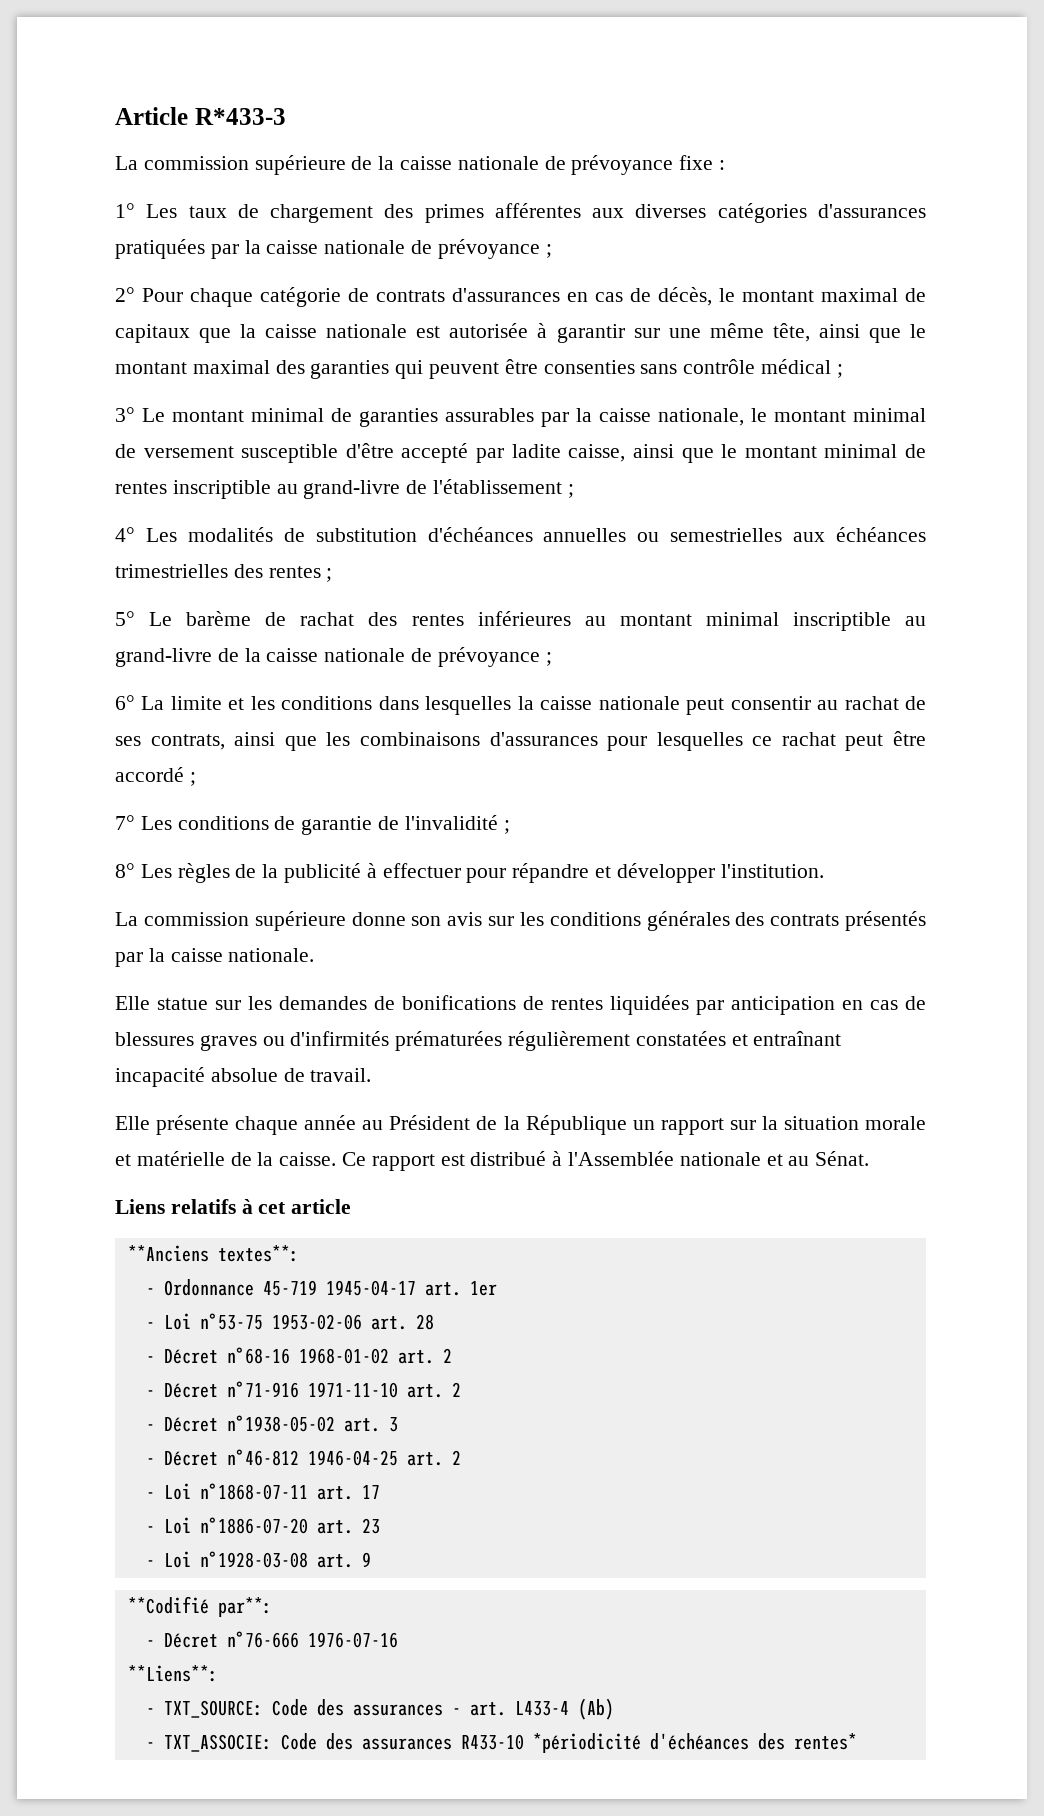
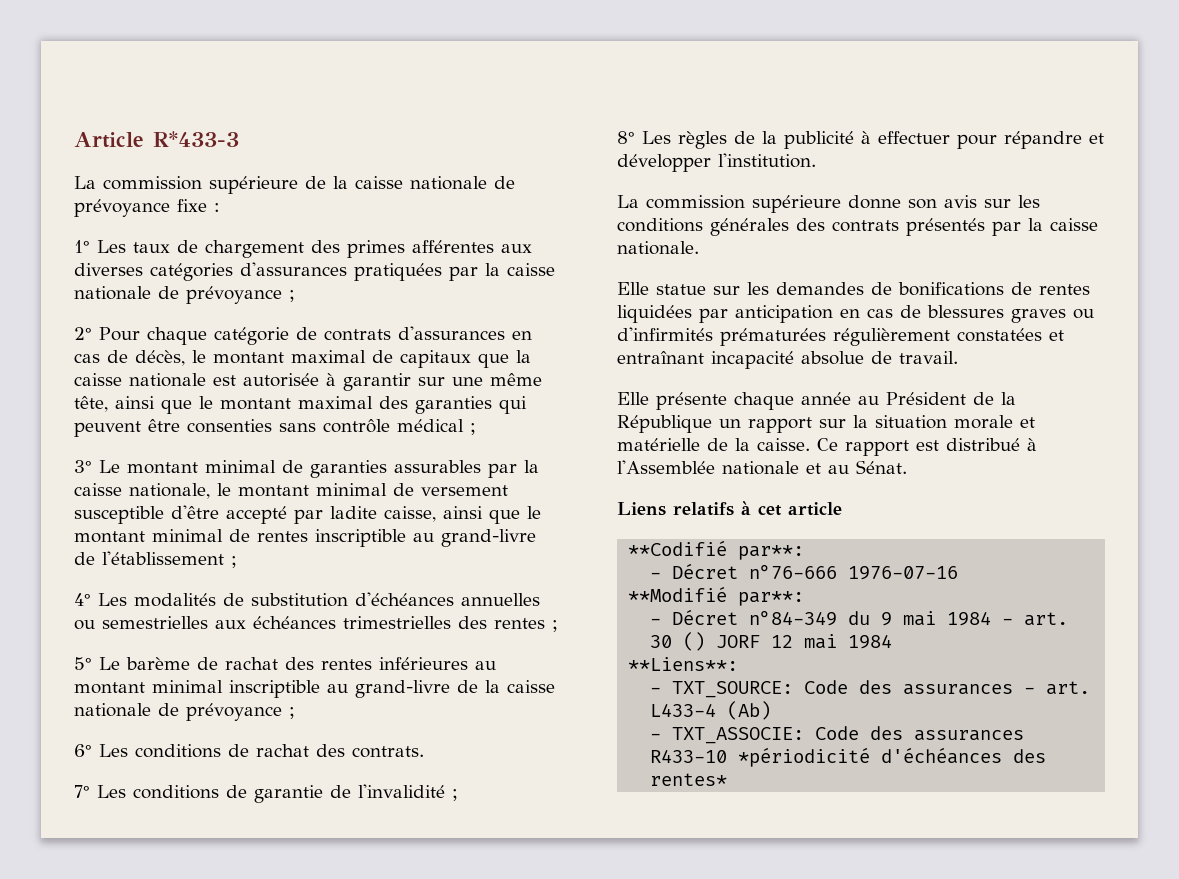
- 6° La limite et les conditions dans lesquelles la caisse nationale peut consentir au rachat de ses contrats, ainsi que les combinaisons d'assurances pour lesquelles ce rachat peut être accordé ;
+ 6° Les conditions de rachat des contrats.
- **Anciens textes**:
- - Ordonnance 45-719 1945-04-17 art. 1er
- - Loi n°53-75 1953-02-06 art. 28
- - Décret n°68-16 1968-01-02 art. 2
- - Décret n°71-916 1971-11-10 art. 2
- - Décret n°1938-05-02 art. 3
- - Décret n°46-812 1946-04-25 art. 2
- - Loi n°1868-07-11 art. 17
- - Loi n°1886-07-20 art. 23
- - Loi n°1928-03-08 art. 9
+ **Modifié par**:
+ - Décret n°84-349 du 9 mai 1984 - art. 30 () JORF 12 mai 1984

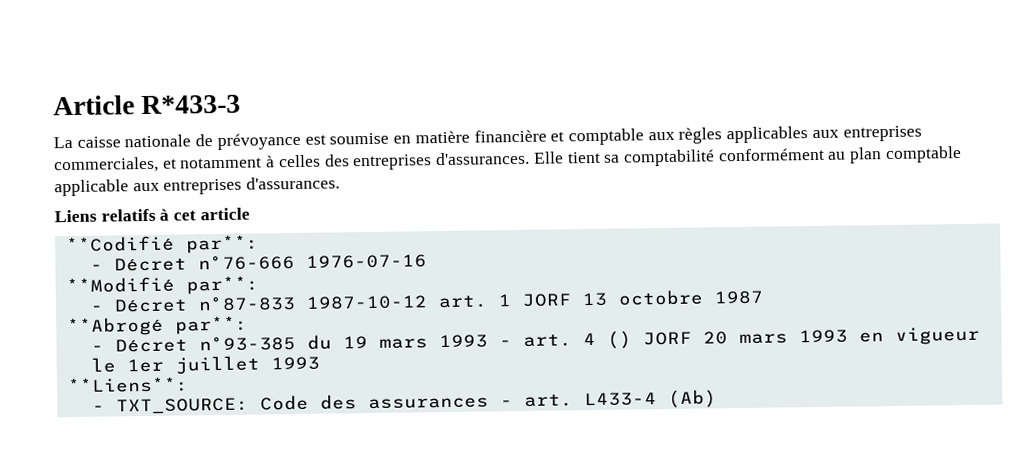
- La commission supérieure de la caisse nationale de prévoyance fixe :
- 1° Les taux de chargement des primes afférentes aux diverses catégories d'assurances pratiquées par la caisse nationale de prévoyance ;
- 2° Pour chaque catégorie de contrats d'assurances en cas de décès, le montant maximal de capitaux que la caisse nationale est autorisée à garantir sur une même tête, ainsi que le montant maximal des garanties qui peuvent être consenties sans contrôle médical ;
- 3° Le montant minimal de garanties assurables par la caisse nationale, le montant minimal de versement susceptible d'être accepté par ladite caisse, ainsi que le montant minimal de rentes inscriptible au grand-livre de l'établissement ;
- 4° Les modalités de substitution d'échéances annuelles ou semestrielles aux échéances trimestrielles des rentes ;
- 5° Le barème de rachat des rentes inférieures au montant minimal inscriptible au grand-livre de la caisse nationale de prévoyance ;
- 6° Les conditions de rachat des contrats.
- 7° Les conditions de garantie de l'invalidité ;
- 8° Les règles de la publicité à effectuer pour répandre et développer l'institution.
- La commission supérieure donne son avis sur les conditions générales des contrats présentés par la caisse nationale.
- Elle statue sur les demandes de bonifications de rentes liquidées par anticipation en cas de blessures graves ou d'infirmités prématurées régulièrement constatées et entraînant incapacité absolue de travail.
- Elle présente chaque année au Président de la République un rapport sur la situation morale et matérielle de la caisse. Ce rapport est distribué à l'Assemblée nationale et au Sénat.
+ La caisse nationale de prévoyance est soumise en matière financière et comptable aux règles applicables aux entreprises commerciales, et notamment à celles des entreprises d'assurances. Elle tient sa comptabilité conformément au plan comptable applicable aux entreprises d'assurances.
- - Décret n°84-349 du 9 mai 1984 - art. 30 () JORF 12 mai 1984
+ - Décret n°87-833 1987-10-12 art. 1 JORF 13 octobre 1987
+ **Abrogé par**:
+ - Décret n°93-385 du 19 mars 1993 - art. 4 () JORF 20 mars 1993 en vigueur le 1er juillet 1993
- - TXT_ASSOCIE: Code des assurances R433-10 *périodicité d'échéances des rentes*

